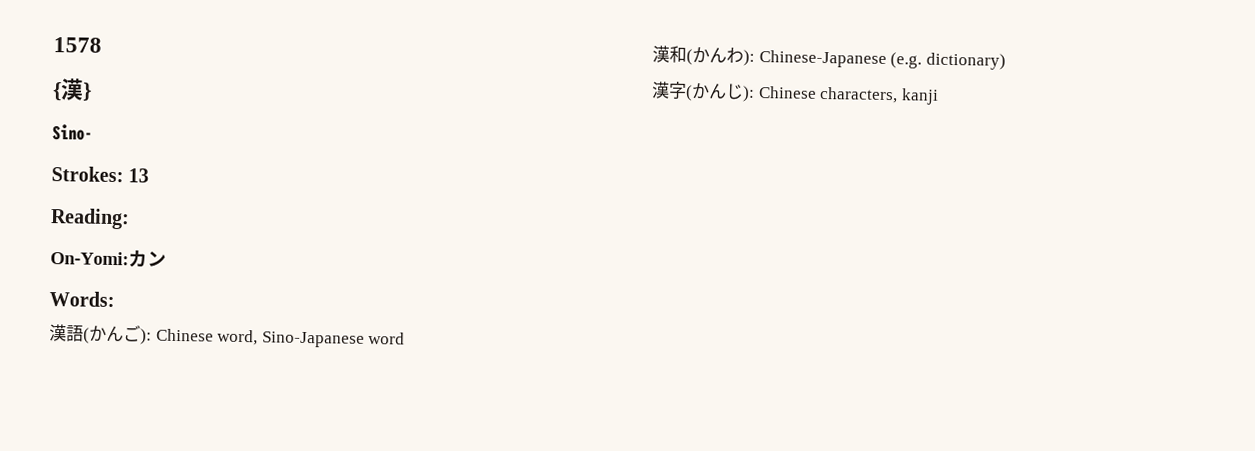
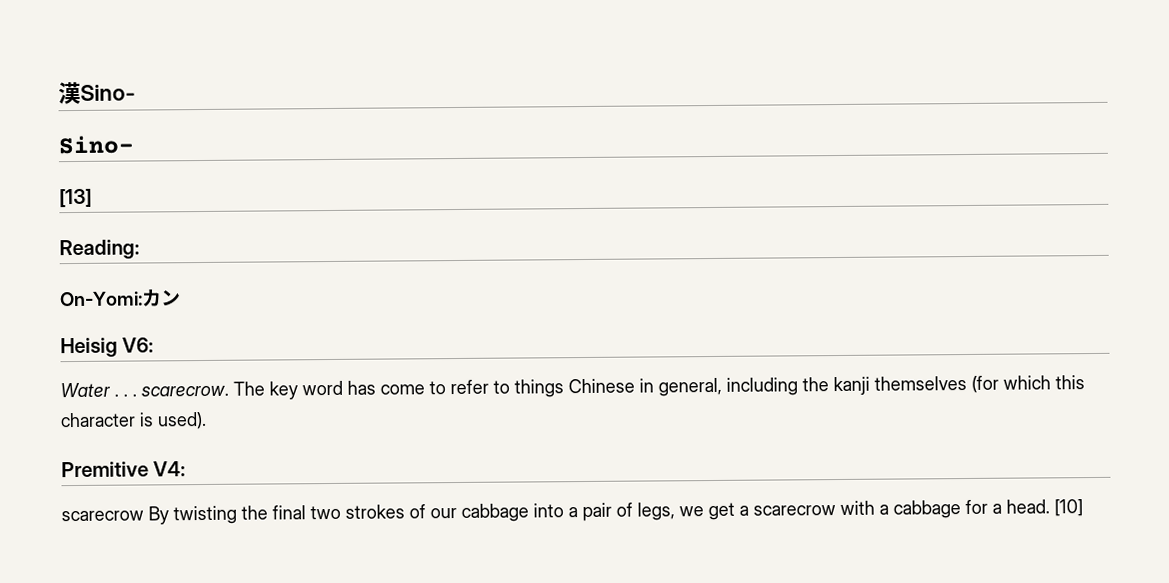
- 1578
- {漢}
+ 漢Sino-
  Sino-
- Strokes: 13
+ [13]
- Words:
- 漢語(かんご): Chinese word, Sino-Japanese word
- 漢和(かんわ): Chinese-Japanese (e.g. dictionary)
- 漢字(かんじ): Chinese characters, kanji
+ Heisig V6:
+ Water . . . scarecrow. The key word has come to refer to things Chinese in general, including the kanji themselves (for which this character is used).
+ Premitive V4:
+ scarecrow By twisting the final two strokes of our cabbage into a pair of legs, we get a scarecrow with a cabbage for a head. [10]

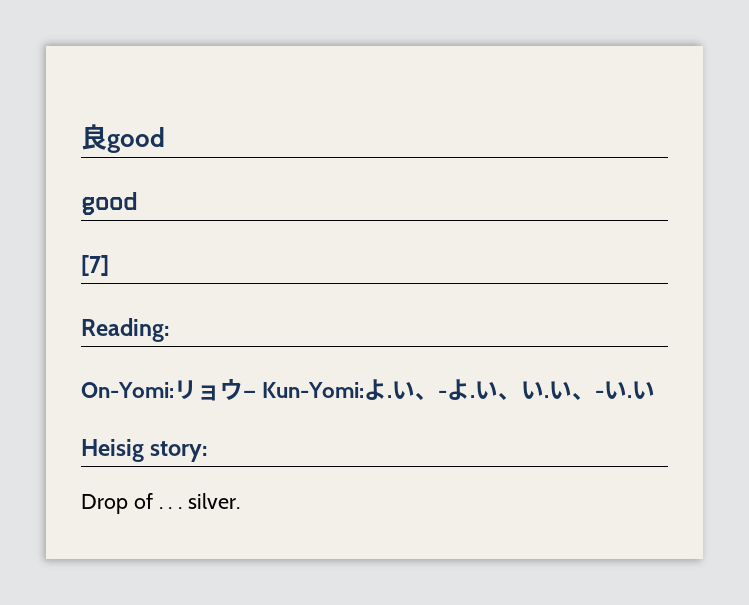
- 漢Sino-
- Sino-
- [13]
+ 良good
+ good
+ [7]
- On-Yomi:カン
- Heisig V6:
- Water . . . scarecrow. The key word has come to refer to things Chinese in general, including the kanji themselves (for which this character is used).
- Premitive V4:
- scarecrow By twisting the final two strokes of our cabbage into a pair of legs, we get a scarecrow with a cabbage for a head. [10]
+ On-Yomi:リョウ— Kun-Yomi:よ.い、-よ.い、い.い、-い.い
+ Heisig story:
+ Drop of . . . silver.

